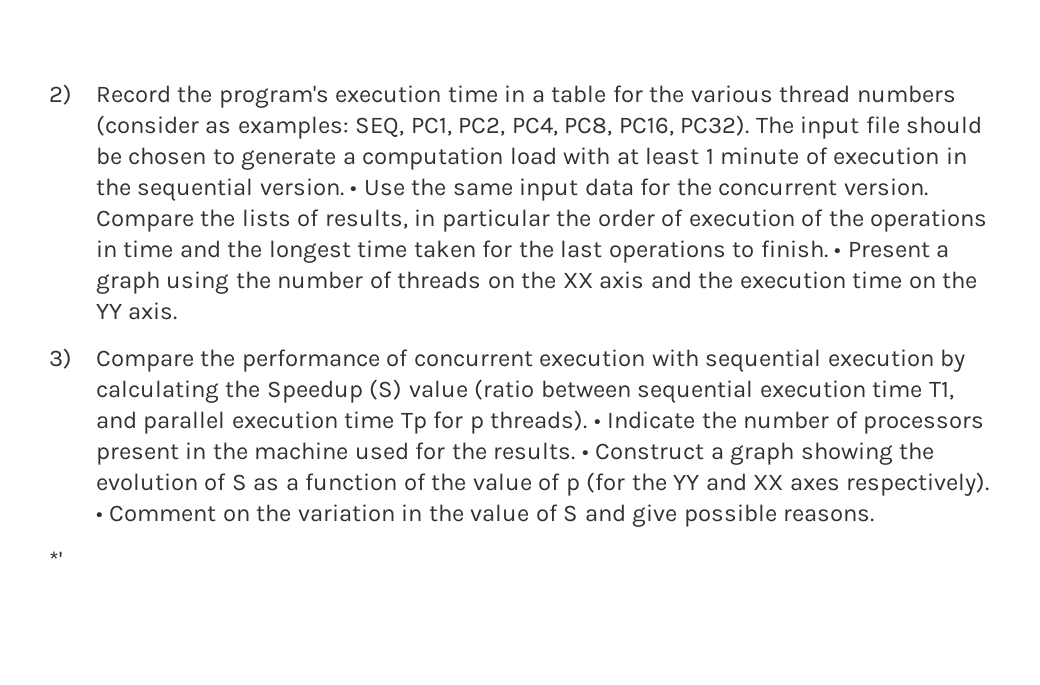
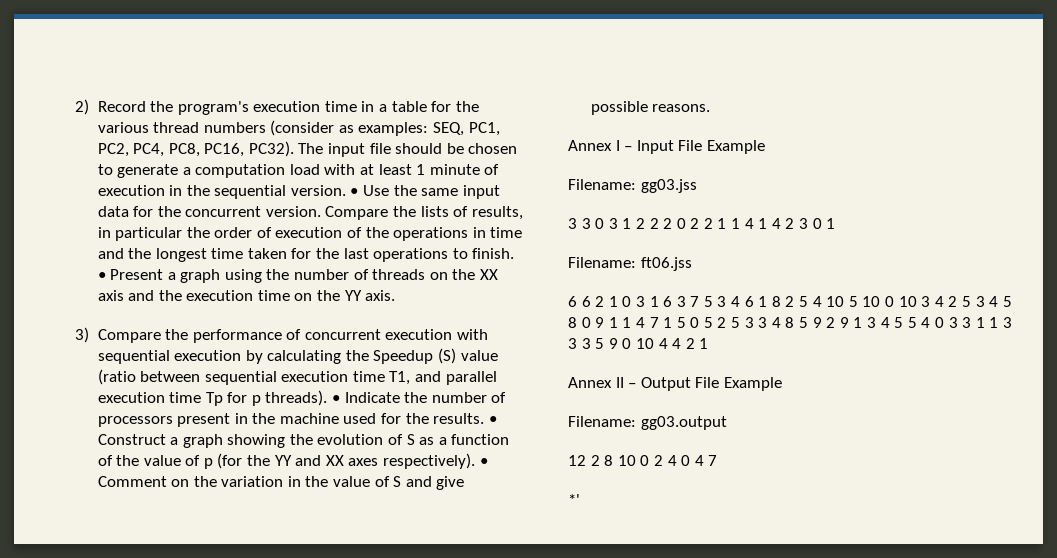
+ Annex I – Input File Example
+ Filename: gg03.jss
+ 3 3 0 3 1 2 2 2 0 2 2 1 1 4 1 4 2 3 0 1
+ Filename: ft06.jss
+ 6 6 2 1 0 3 1 6 3 7 5 3 4 6 1 8 2 5 4 10 5 10 0 10 3 4 2 5 3 4 5 8 0 9 1 1 4 7 1 5 0 5 2 5 3 3 4 8 5 9 2 9 1 3 4 5 5 4 0 3 3 1 1 3 3 3 5 9 0 10 4 4 2 1
+ Annex II – Output File Example
+ Filename: gg03.output
+ 12 2 8 10 0 2 4 0 4 7

